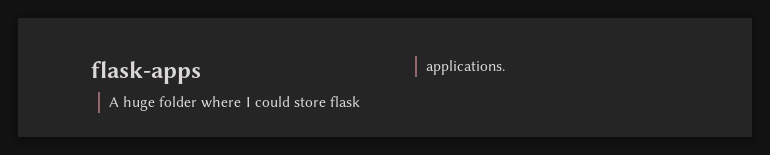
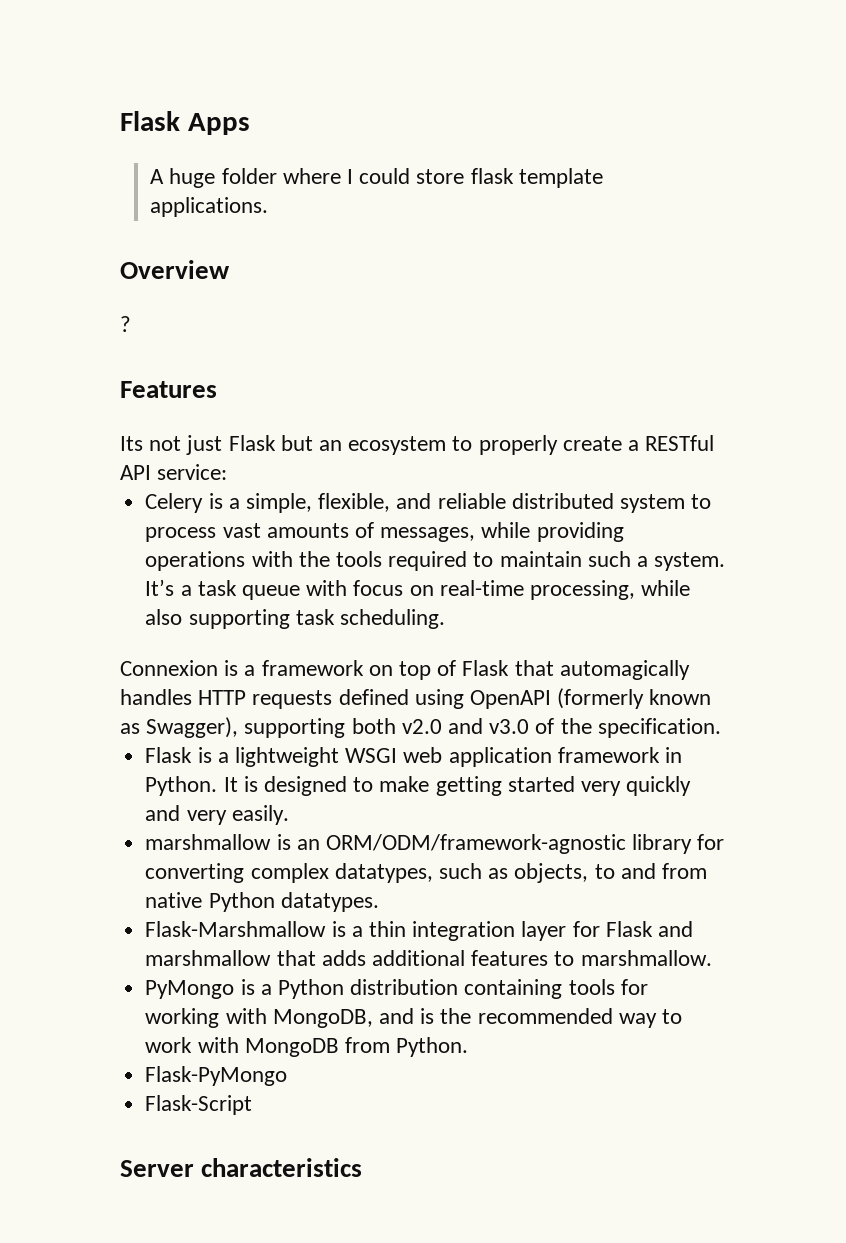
- flask-apps
+ Flask Apps
- A huge folder where I could store flask applications.
+ A huge folder where I could store flask template applications.
+ Overview
+ ?
+ Features
+ Its not just Flask but an ecosystem to properly create a RESTful API service:
+ Celery is a simple, flexible, and reliable distributed system to process vast amounts of messages, while providing operations with the tools required to maintain such a system. It’s a task queue with focus on real-time processing, while also supporting task scheduling.
+ Connexion is a framework on top of Flask that automagically handles HTTP requests defined using OpenAPI (formerly known as Swagger), supporting both v2.0 and v3.0 of the specification.
+ Flask is a lightweight WSGI web application framework in Python. It is designed to make getting started very quickly and very easily.
+ marshmallow is an ORM/ODM/framework-agnostic library for converting complex datatypes, such as objects, to and from native Python datatypes.
+ Flask-Marshmallow is a thin integration layer for Flask and marshmallow that adds additional features to marshmallow.
+ PyMongo is a Python distribution containing tools for working with MongoDB, and is the recommended way to work with MongoDB from Python.
+ Flask-PyMongo
+ Flask-Script
+ Server characteristics

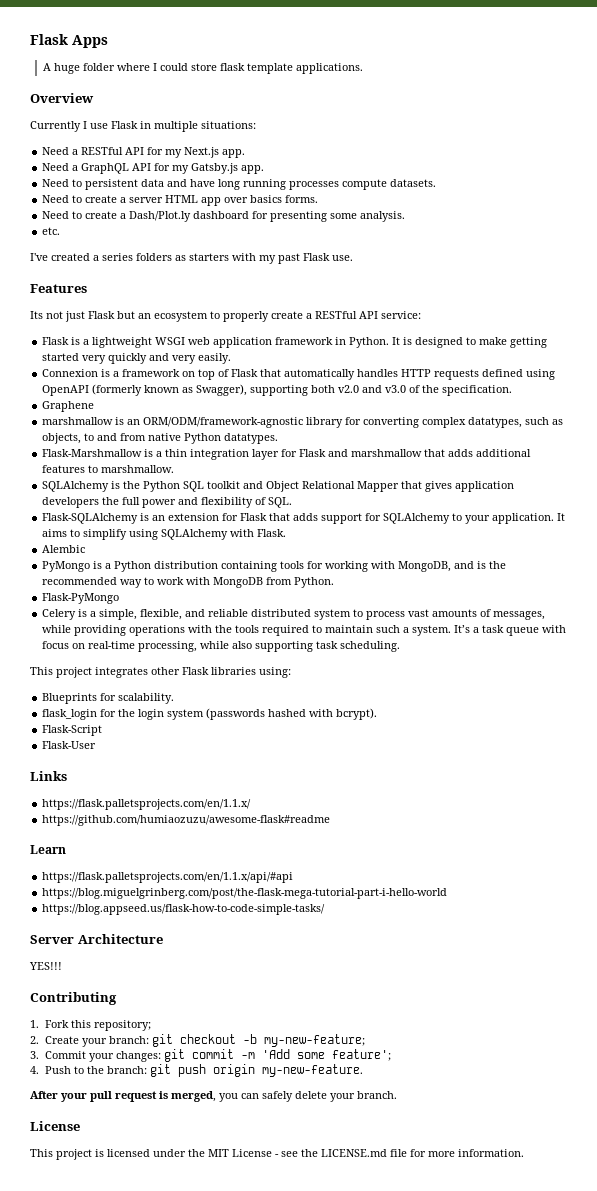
- ?
+ Currently I use Flask in multiple situations:
+ Need a RESTful API for my Next.js app.
+ Need a GraphQL API for my Gatsby.js app.
+ Need to persistent data and have long running processes compute datasets.
+ Need to create a server HTML app over basics forms.
+ Need to create a Dash/Plot.ly dashboard for presenting some analysis.
+ etc.
+ I've created a series folders as starters with my past Flask use.
+ Flask is a lightweight WSGI web application framework in Python. It is designed to make getting started very quickly and very easily.
+ Connexion is a framework on top of Flask that automatically handles HTTP requests defined using OpenAPI (formerly known as Swagger), supporting both v2.0 and v3.0 of the specification.
+ Graphene
+ marshmallow is an ORM/ODM/framework-agnostic library for converting complex datatypes, such as objects, to and from native Python datatypes.
+ Flask-Marshmallow is a thin integration layer for Flask and marshmallow that adds additional features to marshmallow.
+ SQLAlchemy is the Python SQL toolkit and Object Relational Mapper that gives application developers the full power and flexibility of SQL.
+ Flask-SQLAlchemy is an extension for Flask that adds support for SQLAlchemy to your application. It aims to simplify using SQLAlchemy with Flask.
+ Alembic
+ PyMongo is a Python distribution containing tools for working with MongoDB, and is the recommended way to work with MongoDB from Python.
+ Flask-PyMongo
- Connexion is a framework on top of Flask that automagically handles HTTP requests defined using OpenAPI (formerly known as Swagger), supporting both v2.0 and v3.0 of the specification.
- Flask is a lightweight WSGI web application framework in Python. It is designed to make getting started very quickly and very easily.
- marshmallow is an ORM/ODM/framework-agnostic library for converting complex datatypes, such as objects, to and from native Python datatypes.
- Flask-Marshmallow is a thin integration layer for Flask and marshmallow that adds additional features to marshmallow.
- PyMongo is a Python distribution containing tools for working with MongoDB, and is the recommended way to work with MongoDB from Python.
- Flask-PyMongo
+ This project integrates other Flask libraries using:
+ Blueprints for scalability.
+ flask_login for the login system (passwords hashed with bcrypt).
  Flask-Script
- Server characteristics
+ Flask-User
+ Links
+ https://flask.palletsprojects.com/en/1.1.x/
+ https://github.com/humiaozuzu/awesome-flask#readme
+ Learn
+ https://flask.palletsprojects.com/en/1.1.x/api/#api
+ https://blog.miguelgrinberg.com/post/the-flask-mega-tutorial-part-i-hello-world
+ https://blog.appseed.us/flask-how-to-code-simple-tasks/
+ Server Architecture
+ YES!!!
+ Contributing
+ 1. Fork this repository;
+ 2. Create your branch: git checkout -b my-new-feature;
+ 3. Commit your changes: git commit -m 'Add some feature';
+ 4. Push to the branch: git push origin my-new-feature.
+ After your pull request is merged, you can safely delete your branch.
+ License
+ This project is licensed under the MIT License - see the LICENSE.md file for more information.

